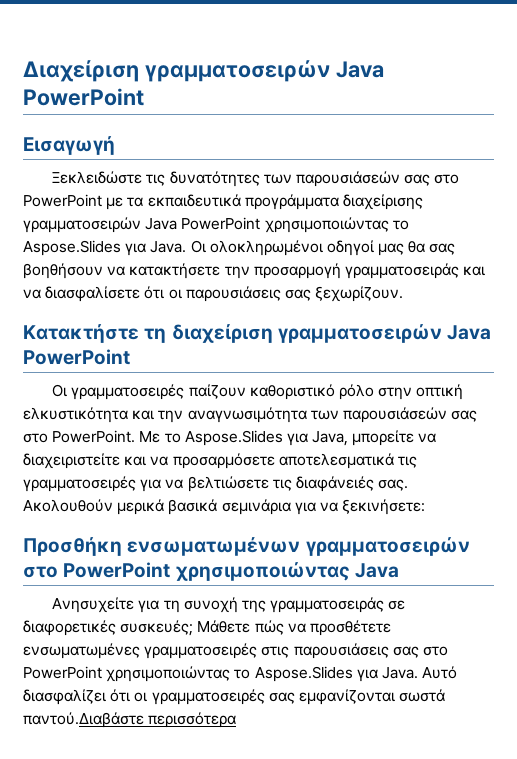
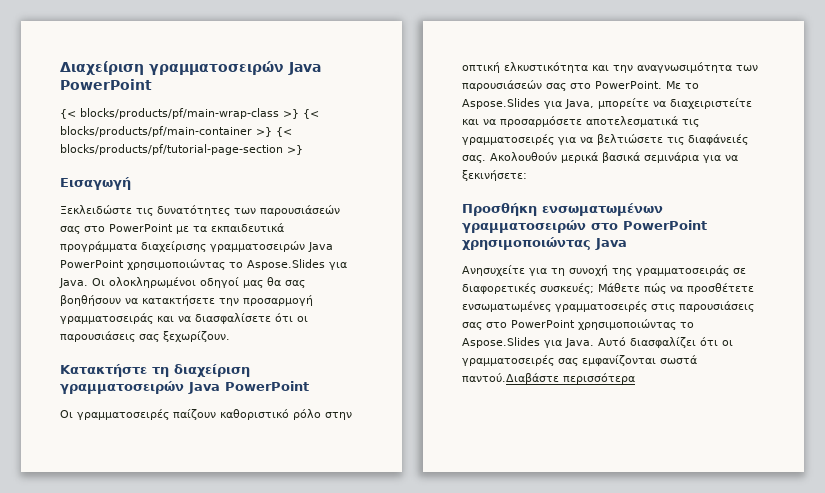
+ {< blocks/products/pf/main-wrap-class >} {< blocks/products/pf/main-container >} {< blocks/products/pf/tutorial-page-section >}

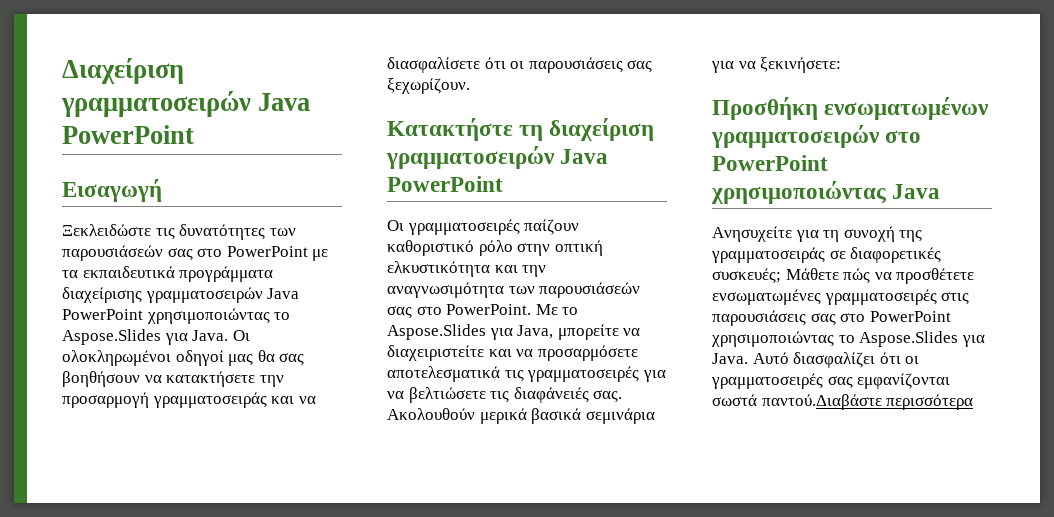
- {< blocks/products/pf/main-wrap-class >} {< blocks/products/pf/main-container >} {< blocks/products/pf/tutorial-page-section >}

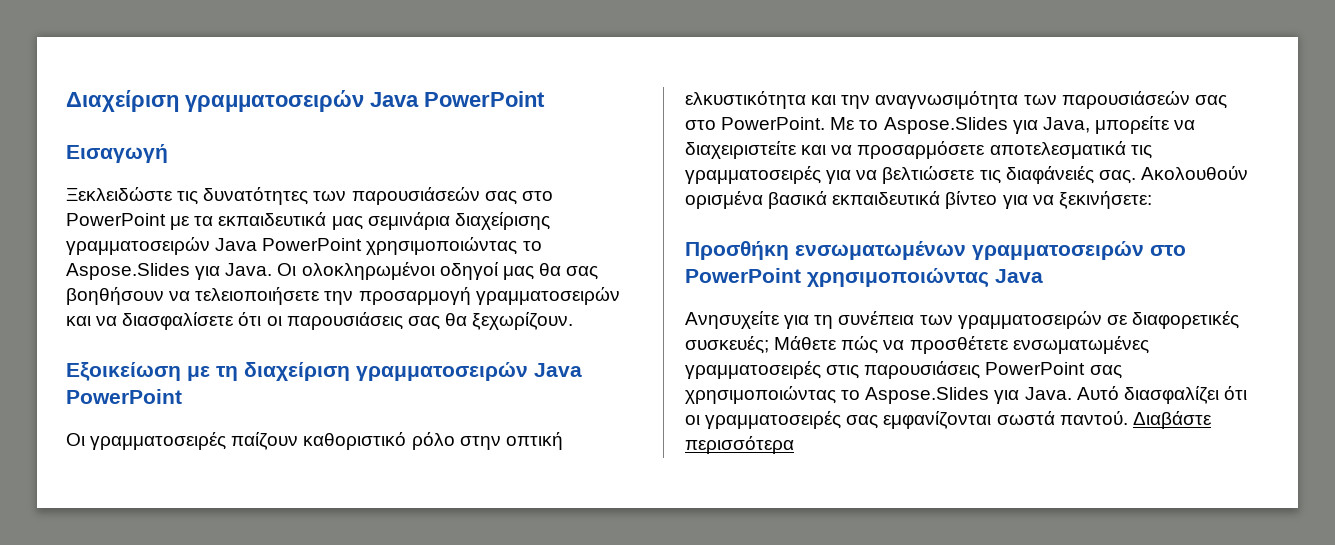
- Ξεκλειδώστε τις δυνατότητες των παρουσιάσεών σας στο PowerPoint με τα εκπαιδευτικά προγράμματα διαχείρισης γραμματοσειρών Java PowerPoint χρησιμοποιώντας το Aspose.Slides για Java.
+ Ξεκλειδώστε τις δυνατότητες των παρουσιάσεών σας στο PowerPoint με τα εκπαιδευτικά μας σεμινάρια διαχείρισης γραμματοσειρών Java PowerPoint χρησιμοποιώντας το Aspose.Slides για Java.
- Οι ολοκληρωμένοι οδηγοί μας θα σας βοηθήσουν να κατακτήσετε την προσαρμογή γραμματοσειράς και να διασφαλίσετε ότι οι παρουσιάσεις σας ξεχωρίζουν.
+ Οι ολοκληρωμένοι οδηγοί μας θα σας βοηθήσουν να τελειοποιήσετε την προσαρμογή γραμματοσειρών και να διασφαλίσετε ότι οι παρουσιάσεις σας θα ξεχωρίζουν.
- Κατακτήστε τη διαχείριση γραμματοσειρών Java PowerPoint
+ Εξοικείωση με τη διαχείριση γραμματοσειρών Java PowerPoint
- Ακολουθούν μερικά βασικά σεμινάρια για να ξεκινήσετε:
+ Ακολουθούν ορισμένα βασικά εκπαιδευτικά βίντεο για να ξεκινήσετε:
- Ανησυχείτε για τη συνοχή της γραμματοσειράς σε διαφορετικές συσκευές; Μάθετε πώς να προσθέτετε ενσωματωμένες γραμματοσειρές στις παρουσιάσεις σας στο PowerPoint χρησιμοποιώντας το Aspose.Slides για Java.
+ Ανησυχείτε για τη συνέπεια των γραμματοσειρών σε διαφορετικές συσκευές; Μάθετε πώς να προσθέτετε ενσωματωμένες γραμματοσειρές στις παρουσιάσεις PowerPoint σας χρησιμοποιώντας το Aspose.Slides για Java.
- Αυτό διασφαλίζει ότι οι γραμματοσειρές σας εμφανίζονται σωστά παντού.Διαβάστε περισσότερα
+ Αυτό διασφαλίζει ότι οι γραμματοσειρές σας εμφανίζονται σωστά παντού. Διαβάστε περισσότερα

